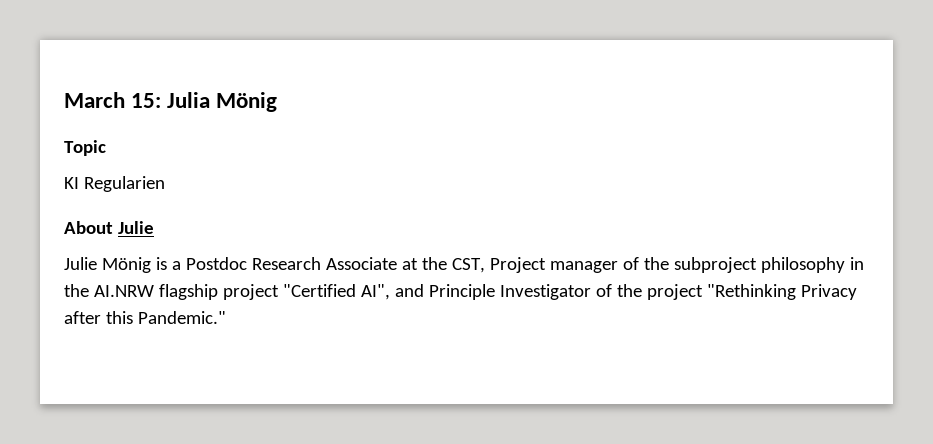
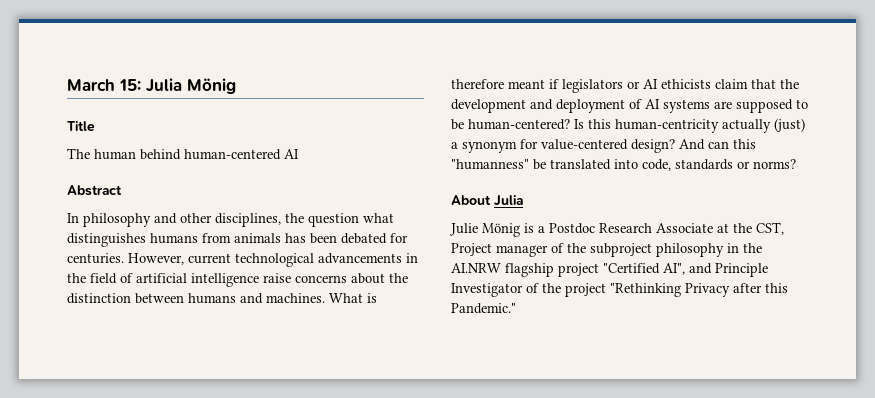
- Topic
- KI Regularien
+ Title
+ The human behind human-centered AI
+ Abstract
+ In philosophy and other disciplines, the question what distinguishes humans from animals has been debated for centuries. However, current technological advancements in the field of artificial intelligence raise concerns about the distinction between humans and machines. What is therefore meant if legislators or AI ethicists claim that the development and deployment of AI systems are supposed to be human-centered? Is this human-centricity actually (just) a synonym for value-centered design? And can this "humanness" be translated into code, standards or norms?
- About Julie
+ About Julia

